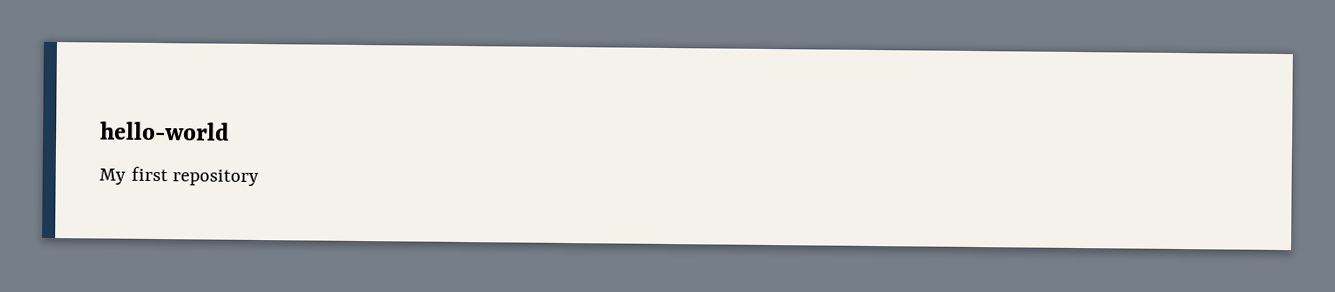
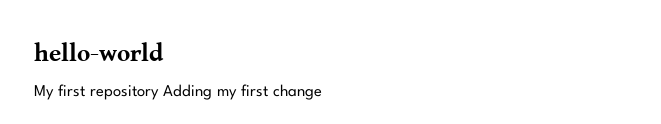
- My first repository
+ My first repository Adding my first change

